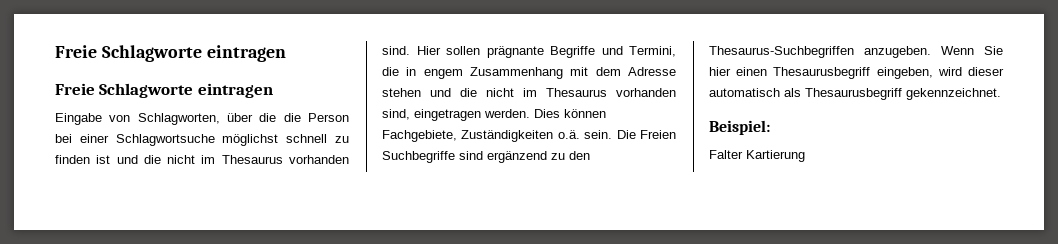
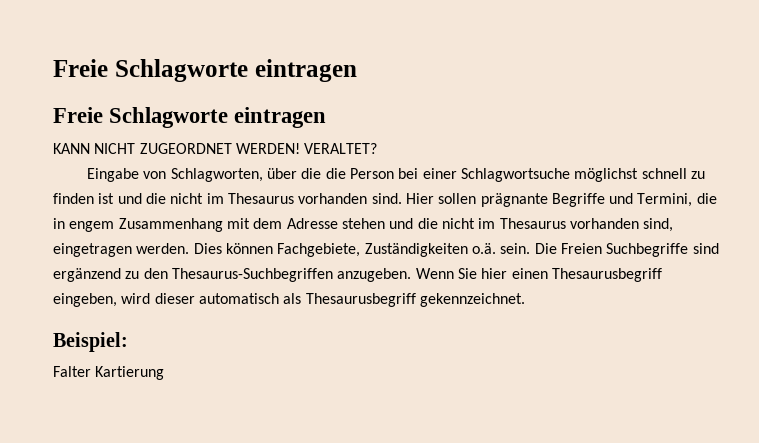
+ KANN NICHT ZUGEORDNET WERDEN! VERALTET?

